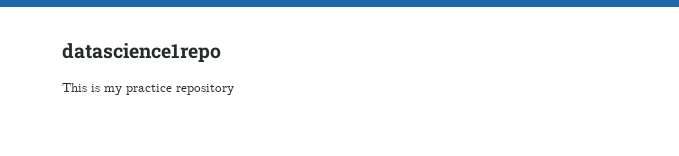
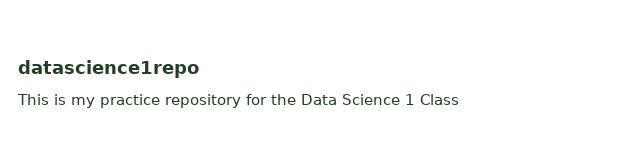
- This is my practice repository
+ This is my practice repository for the Data Science 1 Class

